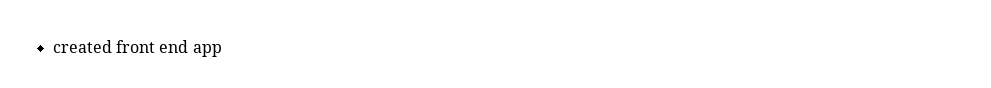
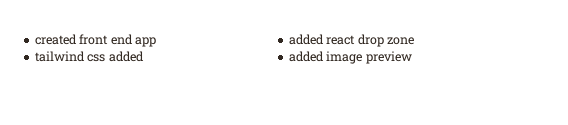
+ tailwind css added
+ added react drop zone
+ added image preview

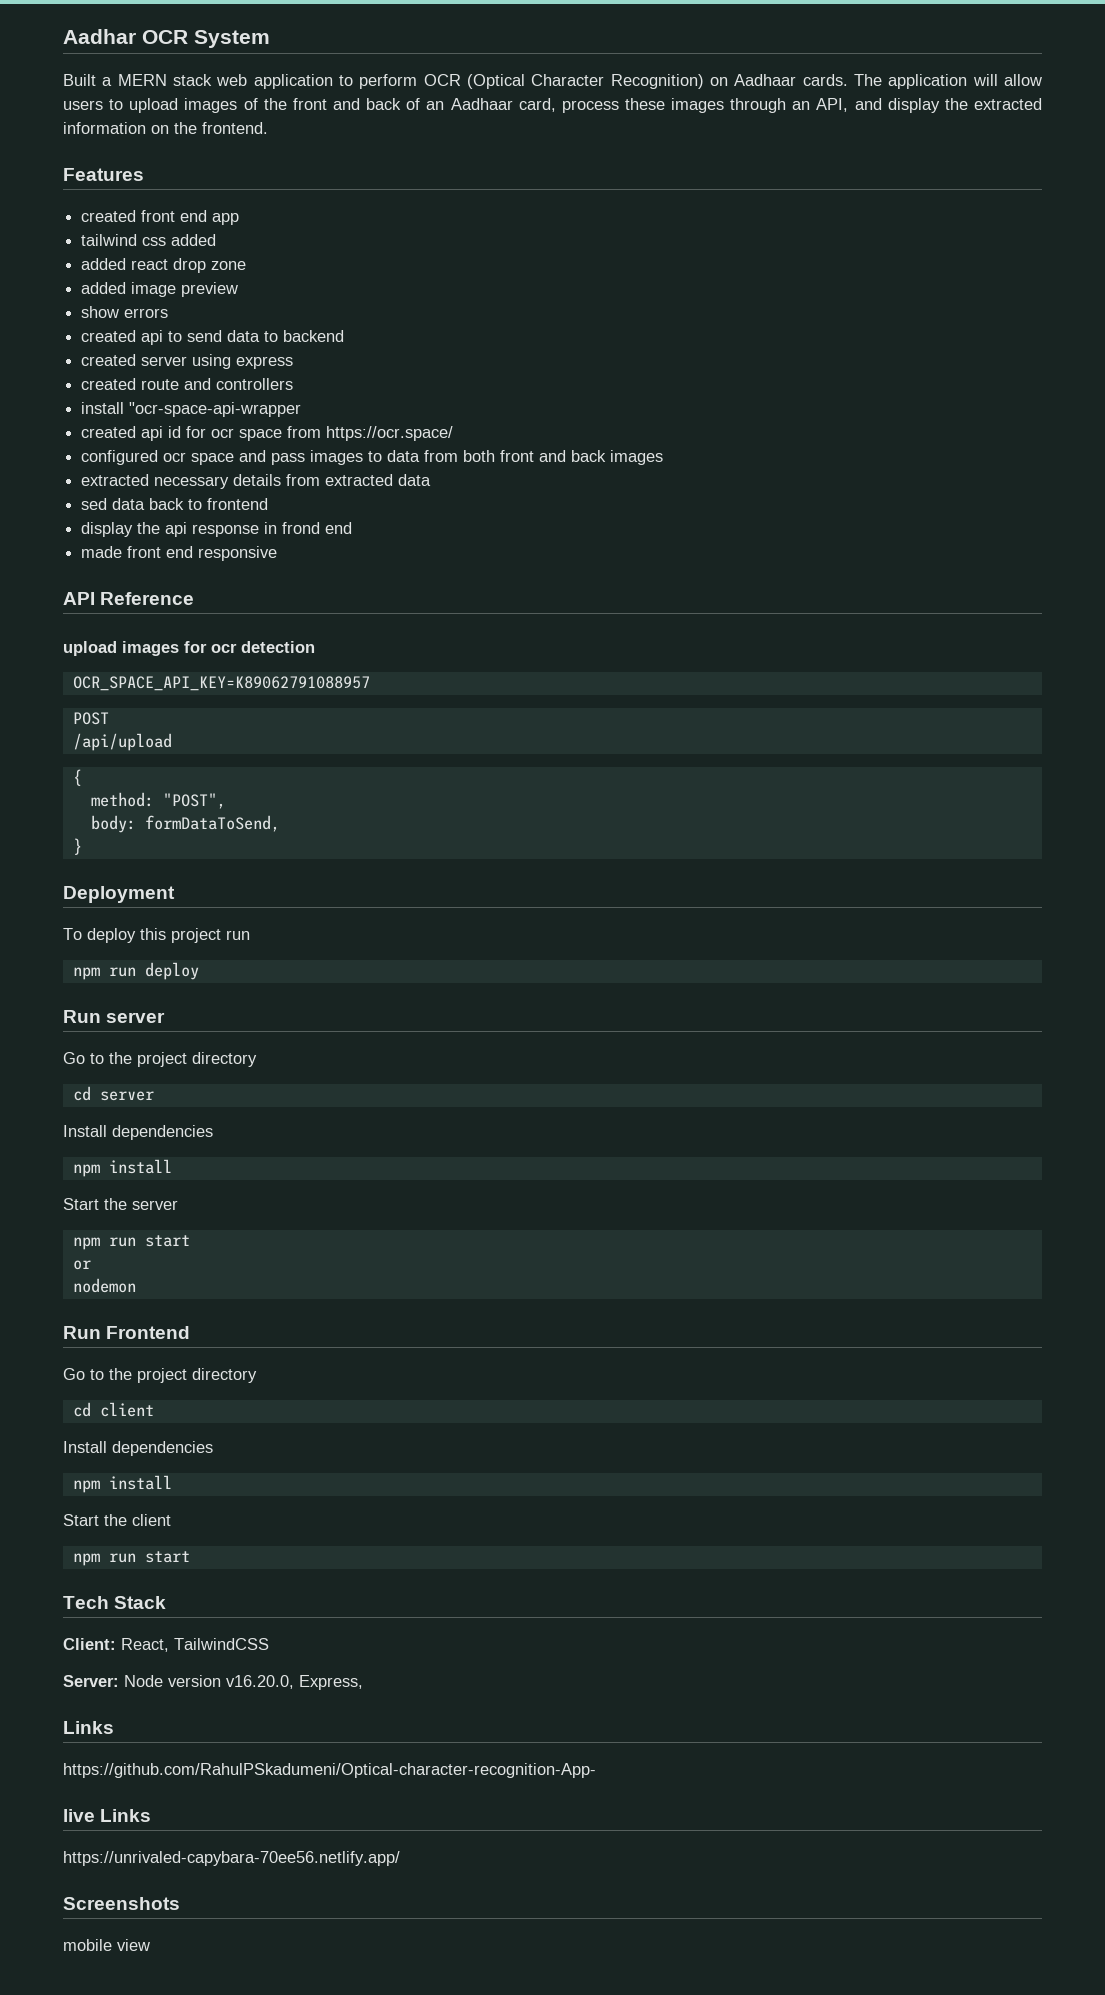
+ Aadhar OCR System
+ Built a MERN stack web application to perform OCR (Optical Character Recognition) on Aadhaar cards. The application will allow users to upload images of the front and back of an Aadhaar card, process these images through an API, and display the extracted information on the frontend.
+ Features
+ show errors
+ created api to send data to backend
+ created server using express
+ created route and controllers
+ install "ocr-space-api-wrapper
+ created api id for ocr space from https://ocr.space/
+ configured ocr space and pass images to data from both front and back images
+ extracted necessary details from extracted data
+ sed data back to frontend
+ display the api response in frond end
+ made front end responsive
+ API Reference
+ upload images for ocr detection
+ OCR_SPACE_API_KEY=K89062791088957
+ POST
+ /api/upload
+ {
+ method: "POST",
+ body: formDataToSend,
+ }
+ Deployment
+ To deploy this project run
+ npm run deploy
+ Run server
+ Go to the project directory
+ cd server
+ Install dependencies
+ npm install
+ Start the server
+ npm run start
+ or
+ nodemon
+ Run Frontend
+ Go to the project directory
+ cd client
+ Install dependencies
+ npm install
+ Start the client
+ npm run start
+ Tech Stack
+ Client: React, TailwindCSS
+ Server: Node version v16.20.0, Express,
+ Links
+ https://github.com/RahulPSkadumeni/Optical-character-recognition-App-
+ live Links
+ https://unrivaled-capybara-70ee56.netlify.app/
+ Screenshots
+ mobile view

